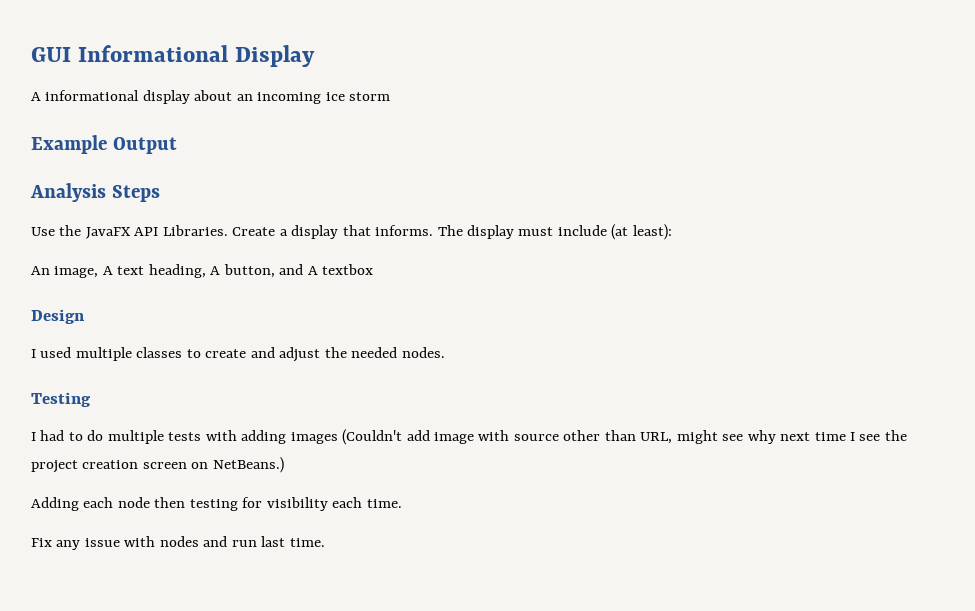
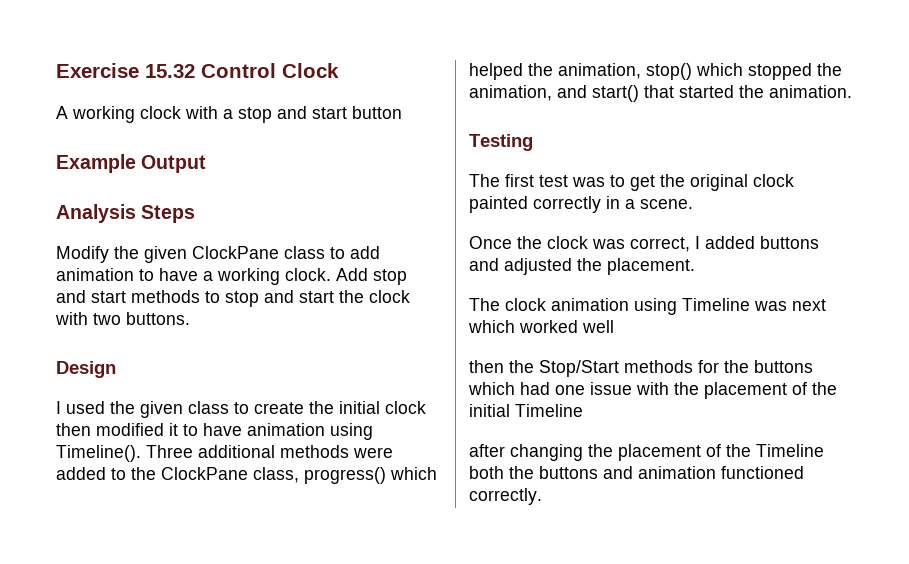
- GUI Informational Display
- A informational display about an incoming ice storm
+ Exercise 15.32 Control Clock
+ A working clock with a stop and start button
  Example Output
  Analysis Steps
- Use the JavaFX API Libraries. Create a display that informs. The display must include (at least):
- An image, A text heading, A button, and A textbox
+ Modify the given ClockPane class to add animation to have a working clock. Add stop and start methods to stop and start the clock with two buttons.
  Design
- I used multiple classes to create and adjust the needed nodes.
+ I used the given class to create the initial clock then modified it to have animation using Timeline(). Three additional methods were added to the ClockPane class, progress() which helped the animation, stop() which stopped the animation, and start() that started the animation.
  Testing
- I had to do multiple tests with adding images (Couldn't add image with source other than URL, might see why next time I see the project creation screen on NetBeans.)
- Adding each node then testing for visibility each time.
- Fix any issue with nodes and run last time.
+ The first test was to get the original clock painted correctly in a scene.
+ Once the clock was correct, I added buttons and adjusted the placement.
+ The clock animation using Timeline was next which worked well
+ then the Stop/Start methods for the buttons which had one issue with the placement of the initial Timeline
+ after changing the placement of the Timeline both the buttons and animation functioned correctly.

